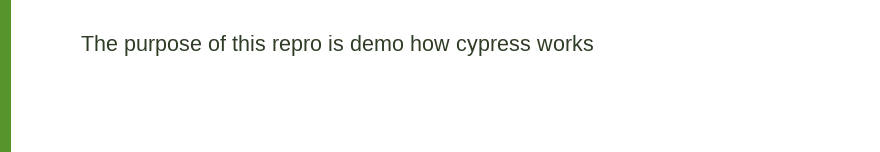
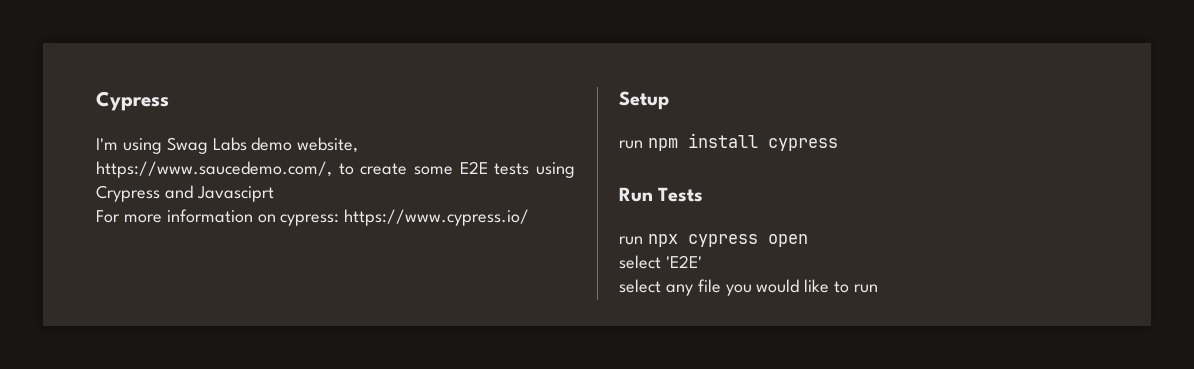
- The purpose of this repro is demo how cypress works
+ Cypress
+ I'm using Swag Labs demo website, https://www.saucedemo.com/, to create some E2E tests using Crypress and Javasciprt
+ For more information on cypress: https://www.cypress.io/
+ Setup
+ run npm install cypress
+ Run Tests
+ run npx cypress open
+ select 'E2E'
+ select any file you would like to run

